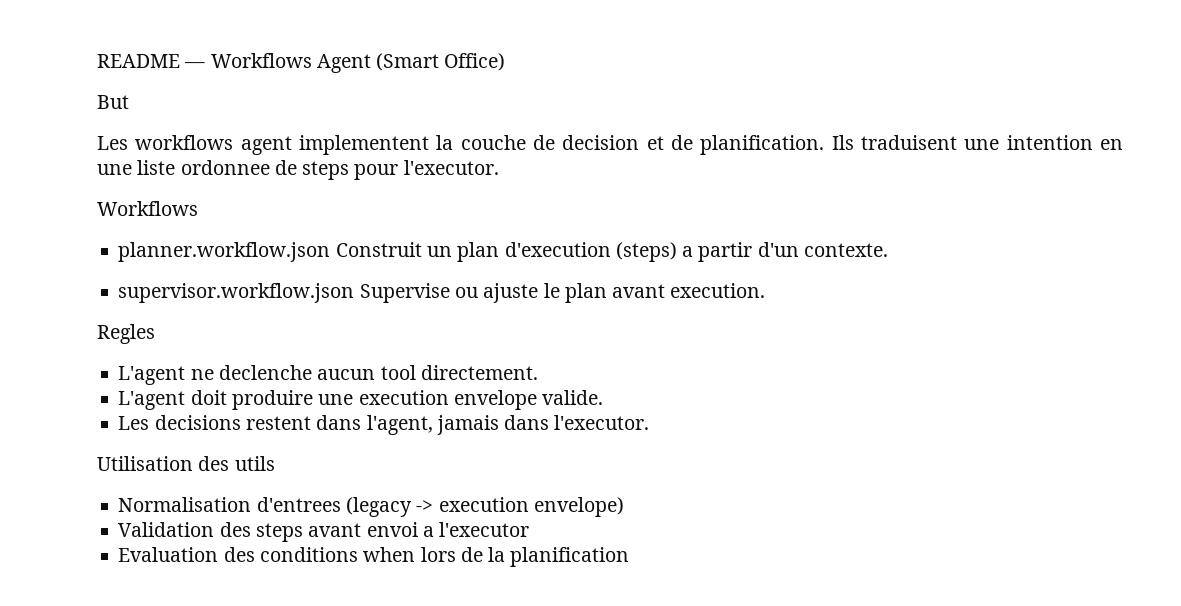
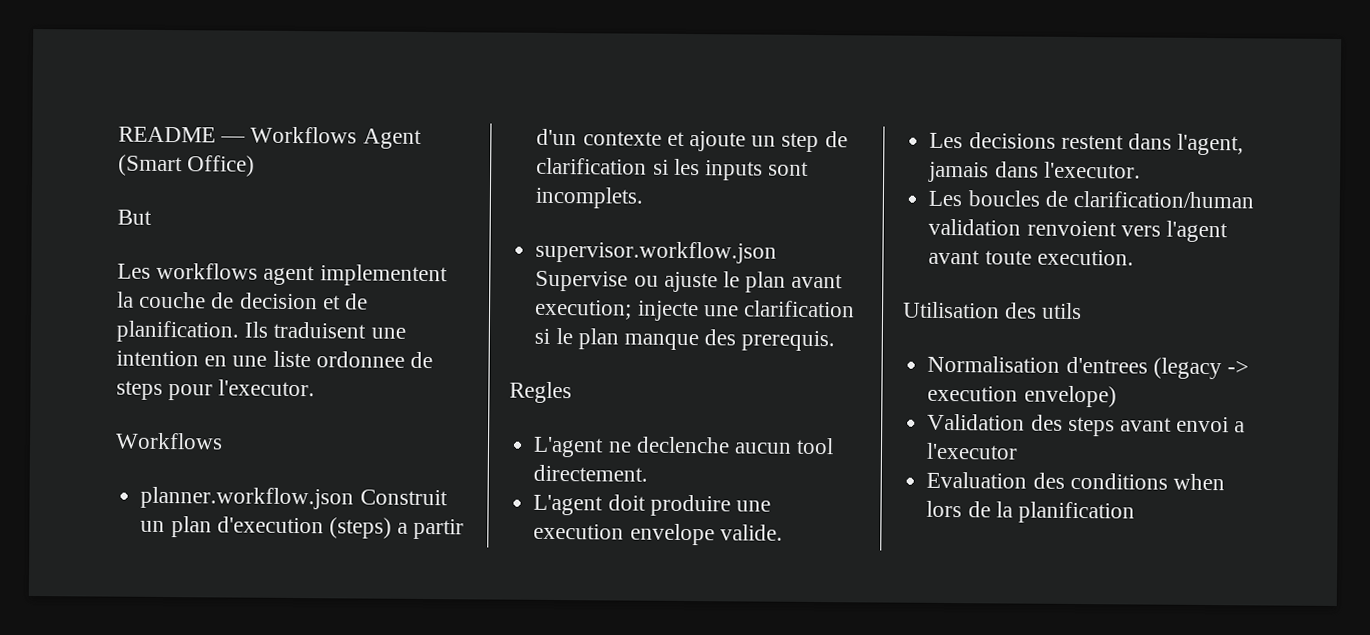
- planner.workflow.json Construit un plan d'execution (steps) a partir d'un contexte.
+ planner.workflow.json Construit un plan d'execution (steps) a partir d'un contexte et ajoute un step de clarification si les inputs sont incomplets.
- supervisor.workflow.json Supervise ou ajuste le plan avant execution.
+ supervisor.workflow.json Supervise ou ajuste le plan avant execution; injecte une clarification si le plan manque des prerequis.
+ Les boucles de clarification/human validation renvoient vers l'agent avant toute execution.

